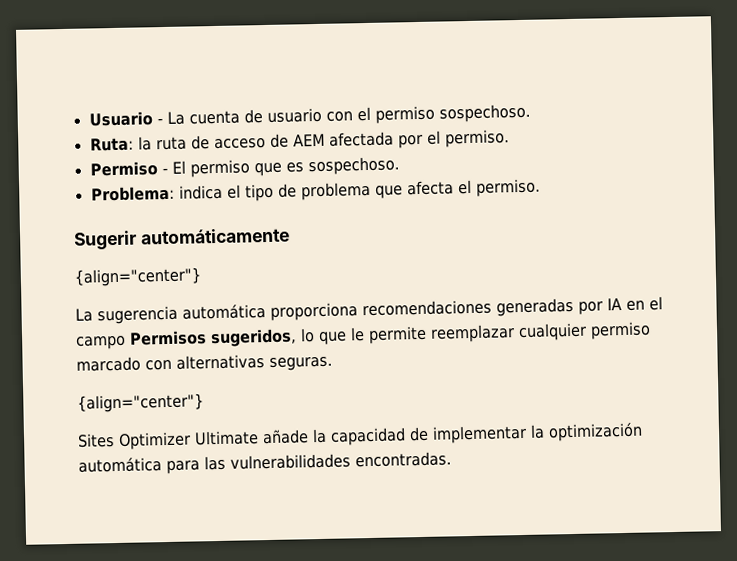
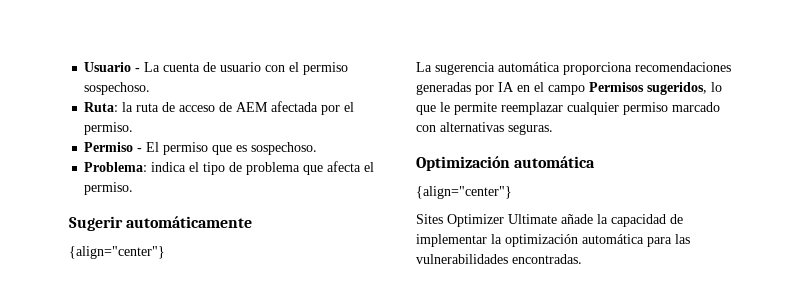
+ Optimización automática

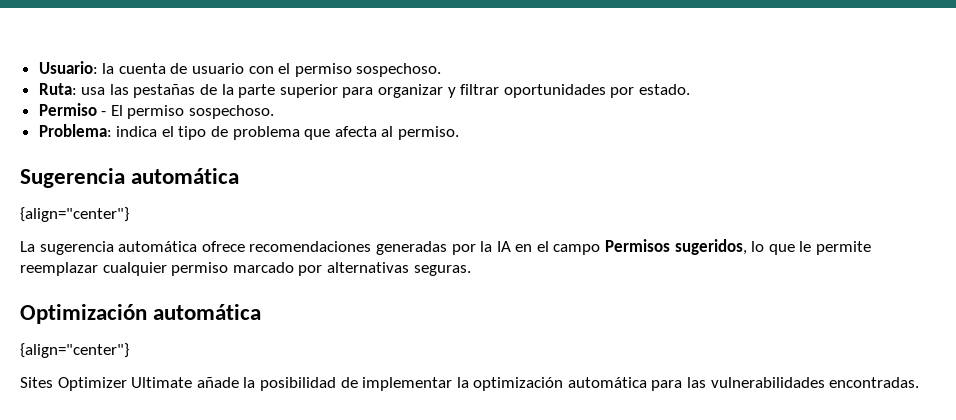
- Usuario - La cuenta de usuario con el permiso sospechoso.
+ Usuario: la cuenta de usuario con el permiso sospechoso.
- Ruta: la ruta de acceso de AEM afectada por el permiso.
+ Ruta: usa las pestañas de la parte superior para organizar y filtrar oportunidades por estado.
- Permiso - El permiso que es sospechoso.
+ Permiso - El permiso sospechoso.
- Problema: indica el tipo de problema que afecta el permiso.
- Sugerir automáticamente
+ Problema: indica el tipo de problema que afecta al permiso.
+ Sugerencia automática
- La sugerencia automática proporciona recomendaciones generadas por IA en el campo Permisos sugeridos, lo que le permite reemplazar cualquier permiso marcado con alternativas seguras.
+ La sugerencia automática ofrece recomendaciones generadas por la IA en el campo Permisos sugeridos, lo que le permite reemplazar cualquier permiso marcado por alternativas seguras.
- Sites Optimizer Ultimate añade la capacidad de implementar la optimización automática para las vulnerabilidades encontradas.
+ Sites Optimizer Ultimate añade la posibilidad de implementar la optimización automática para las vulnerabilidades encontradas.

